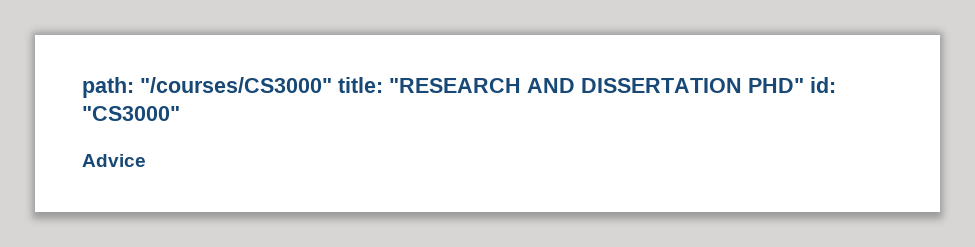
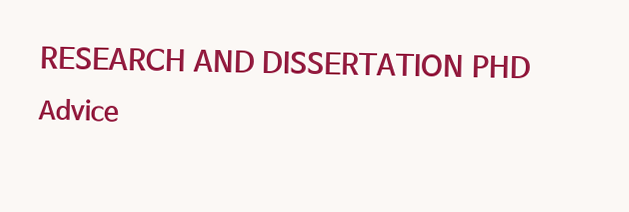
- path: "/courses/CS3000" title: "RESEARCH AND DISSERTATION PHD" id: "CS3000"
+ RESEARCH AND DISSERTATION PHD

